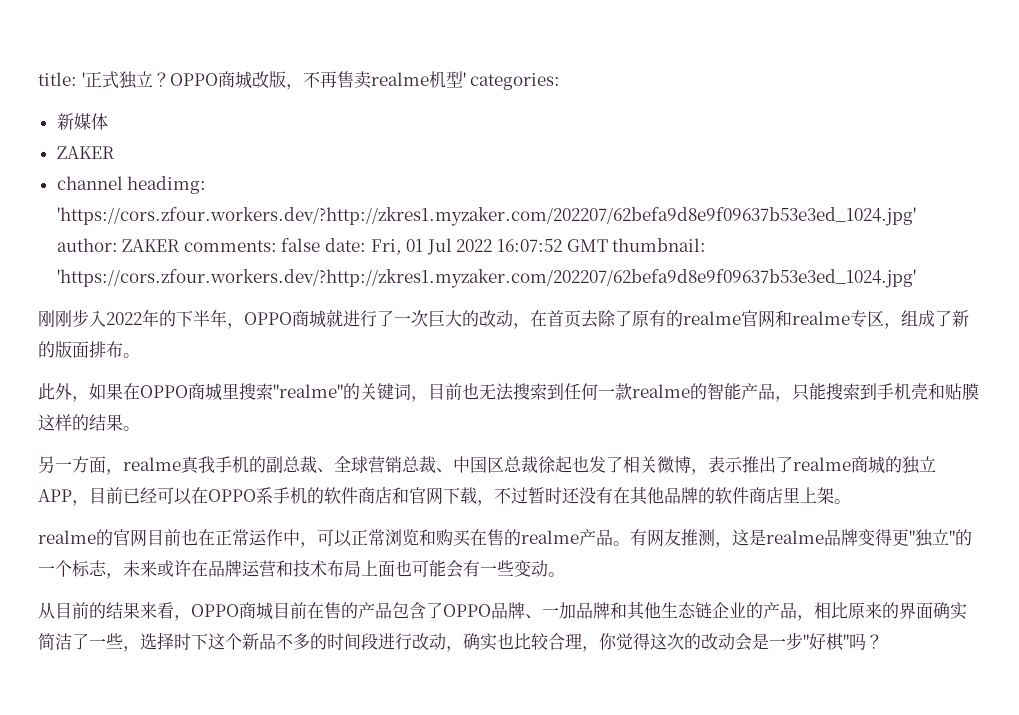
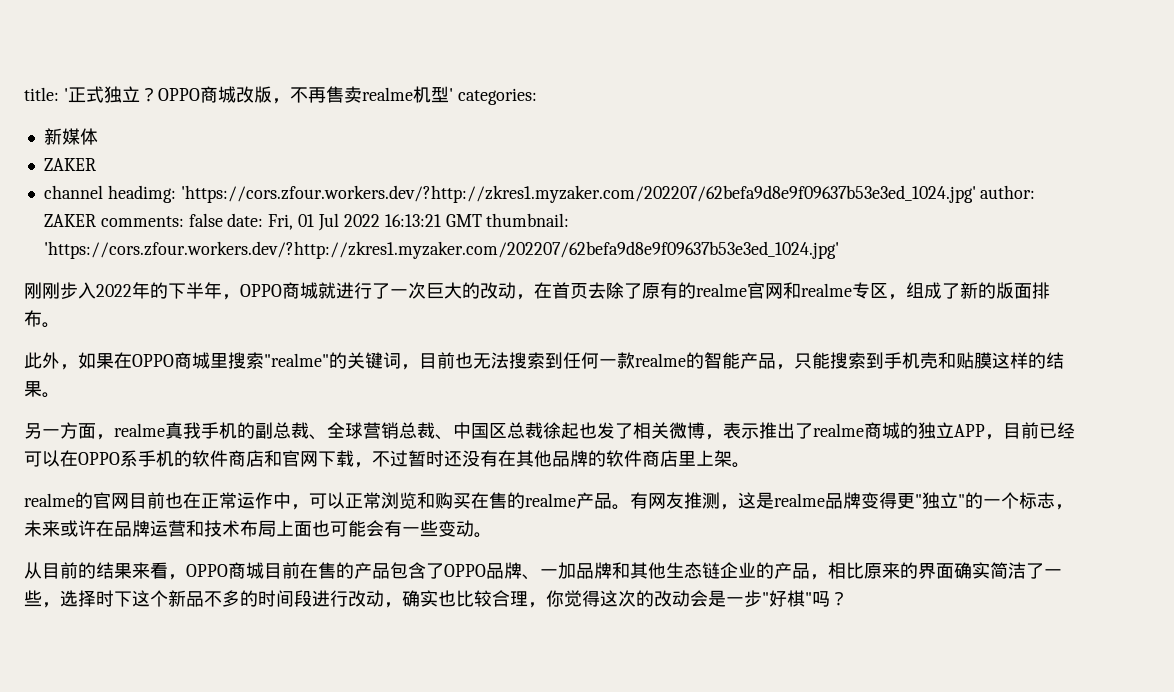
- channel headimg: 'https://cors.zfour.workers.dev/?http://zkres1.myzaker.com/202207/62befa9d8e9f09637b53e3ed_1024.jpg' author: ZAKER comments: false date: Fri, 01 Jul 2022 16:07:52 GMT thumbnail: 'https://cors.zfour.workers.dev/?http://zkres1.myzaker.com/202207/62befa9d8e9f09637b53e3ed_1024.jpg'
+ channel headimg: 'https://cors.zfour.workers.dev/?http://zkres1.myzaker.com/202207/62befa9d8e9f09637b53e3ed_1024.jpg' author: ZAKER comments: false date: Fri, 01 Jul 2022 16:13:21 GMT thumbnail: 'https://cors.zfour.workers.dev/?http://zkres1.myzaker.com/202207/62befa9d8e9f09637b53e3ed_1024.jpg'

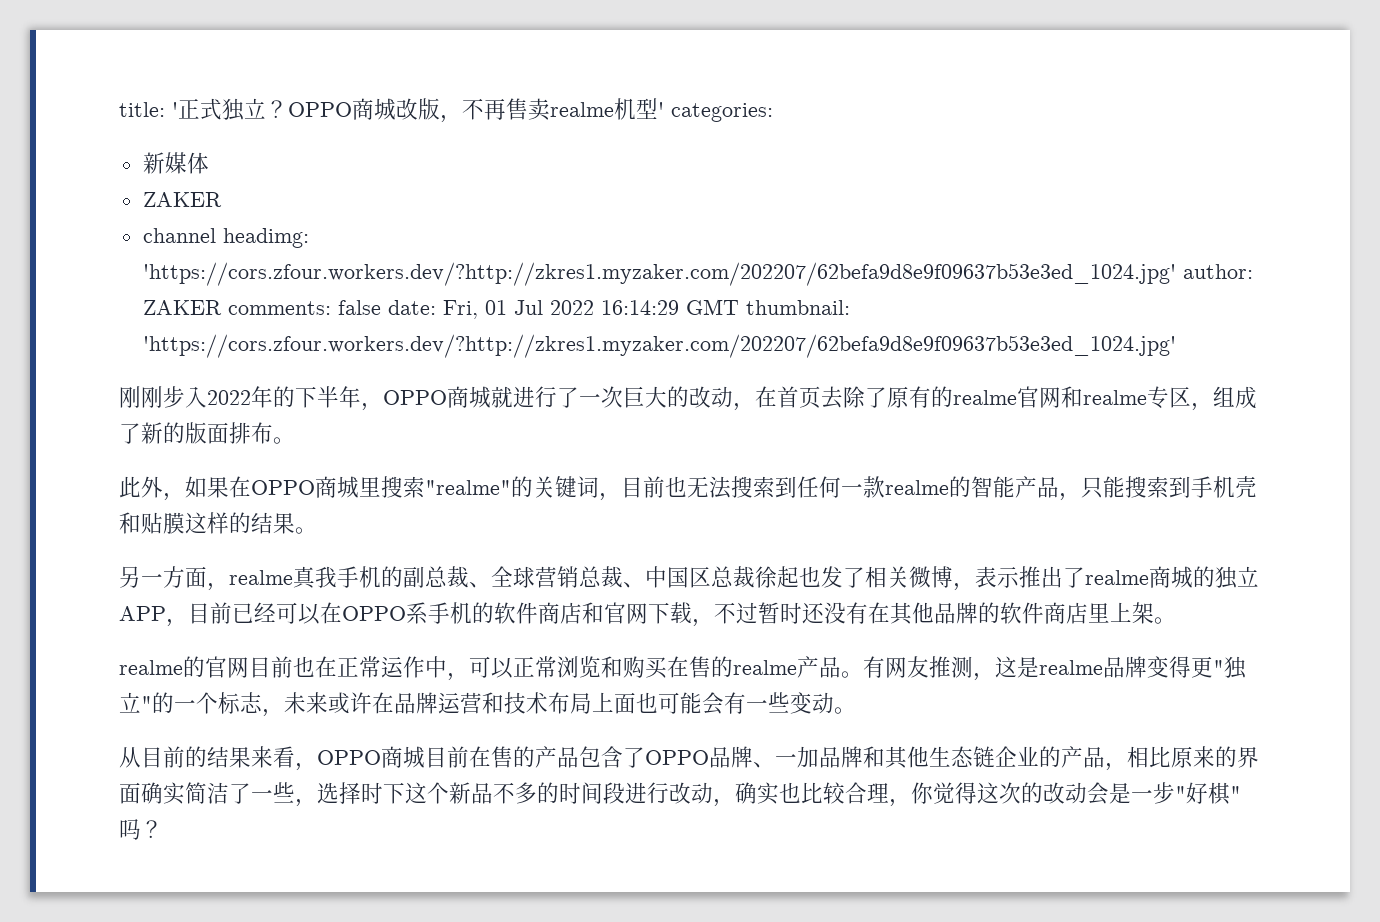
- channel headimg: 'https://cors.zfour.workers.dev/?http://zkres1.myzaker.com/202207/62befa9d8e9f09637b53e3ed_1024.jpg' author: ZAKER comments: false date: Fri, 01 Jul 2022 16:13:21 GMT thumbnail: 'https://cors.zfour.workers.dev/?http://zkres1.myzaker.com/202207/62befa9d8e9f09637b53e3ed_1024.jpg'
+ channel headimg: 'https://cors.zfour.workers.dev/?http://zkres1.myzaker.com/202207/62befa9d8e9f09637b53e3ed_1024.jpg' author: ZAKER comments: false date: Fri, 01 Jul 2022 16:14:29 GMT thumbnail: 'https://cors.zfour.workers.dev/?http://zkres1.myzaker.com/202207/62befa9d8e9f09637b53e3ed_1024.jpg'

